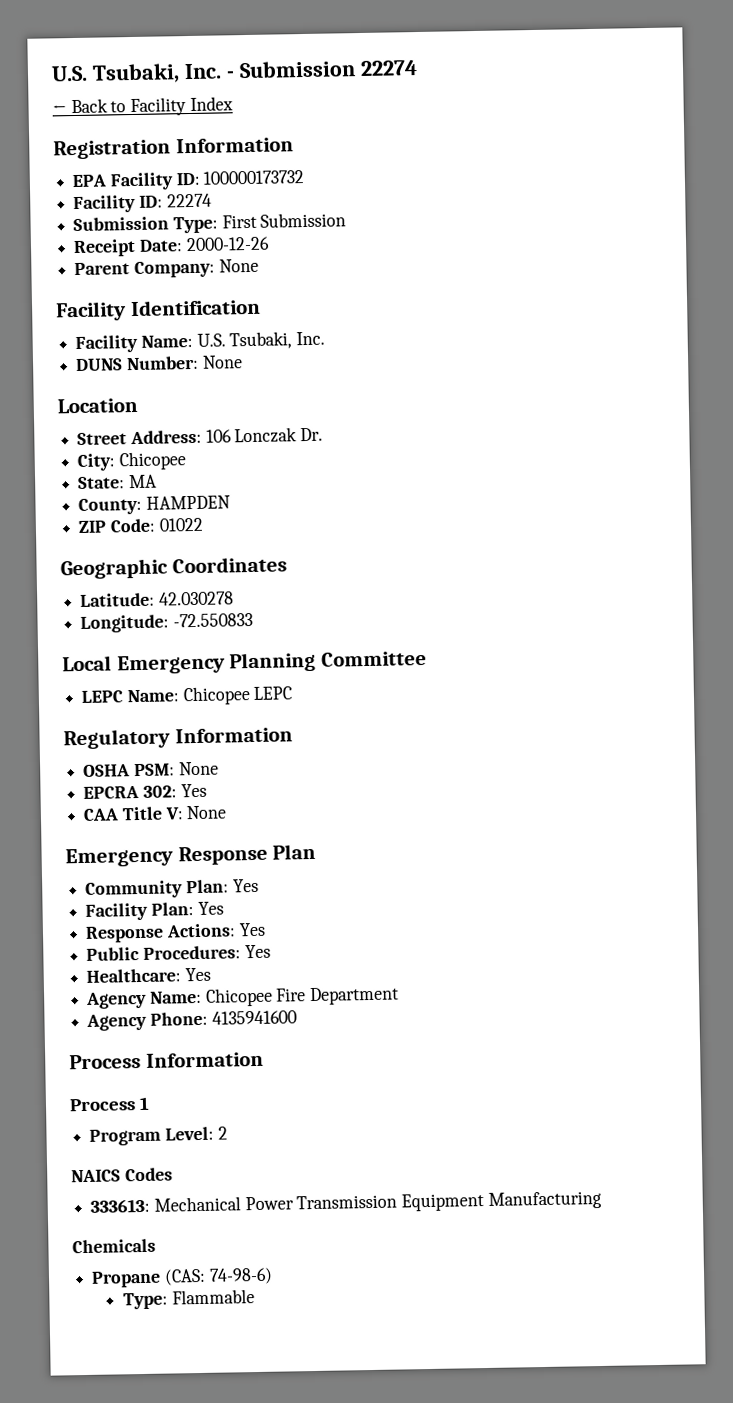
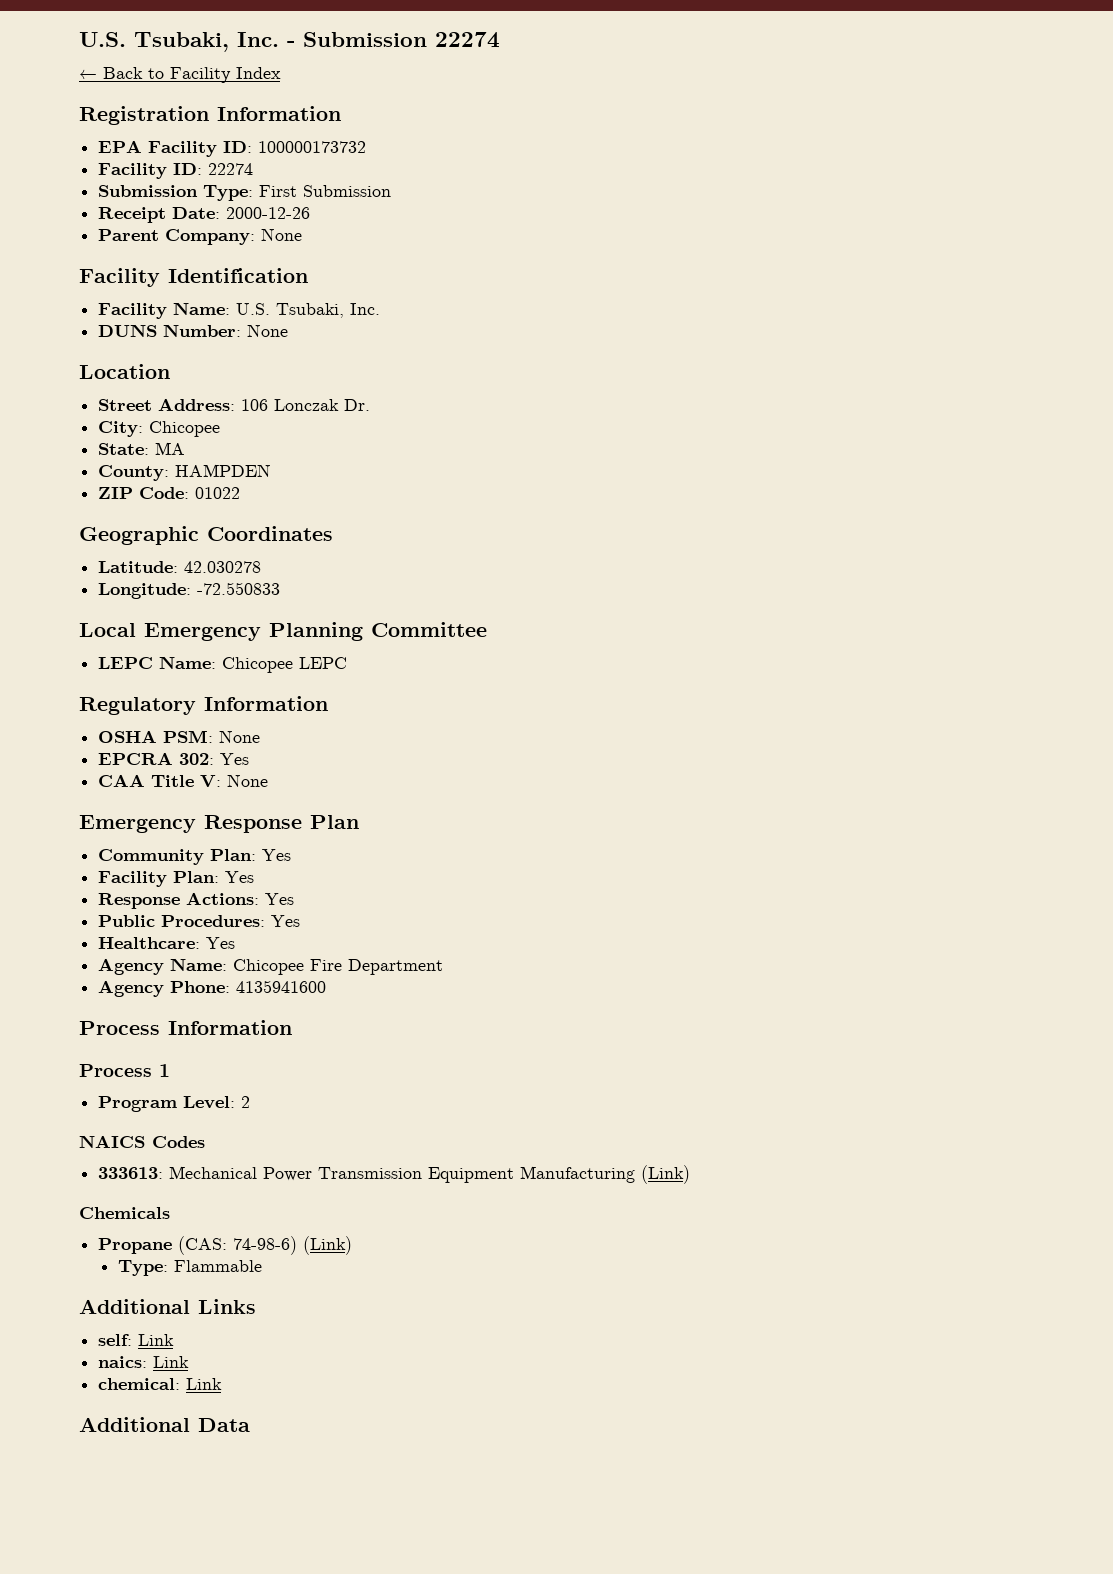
- 333613: Mechanical Power Transmission Equipment Manufacturing
+ 333613: Mechanical Power Transmission Equipment Manufacturing (Link)
- Propane (CAS: 74-98-6)
+ Propane (CAS: 74-98-6) (Link)
+ Additional Links
+ self: Link
+ naics: Link
+ chemical: Link
+ Additional Data

